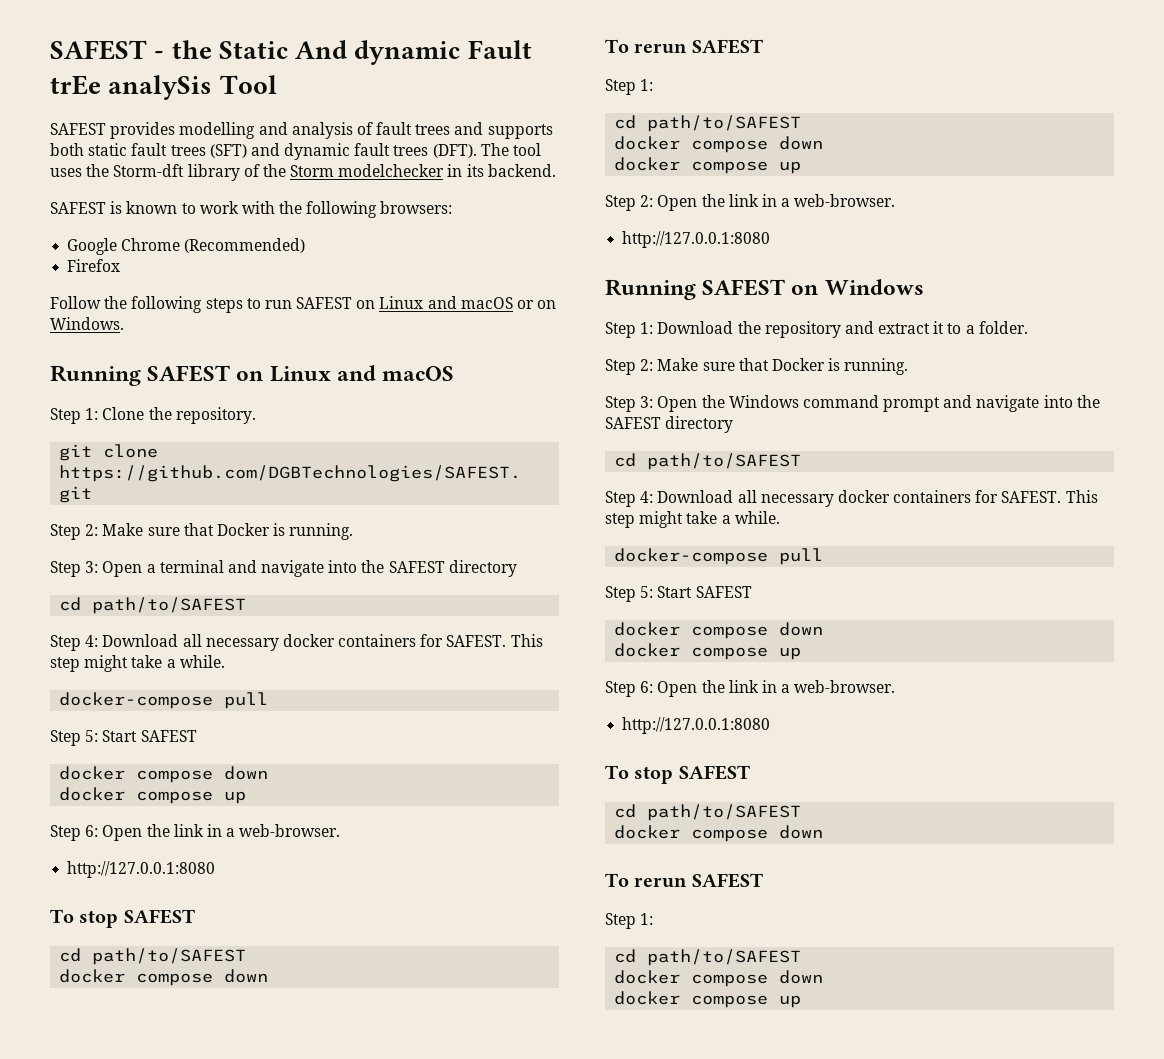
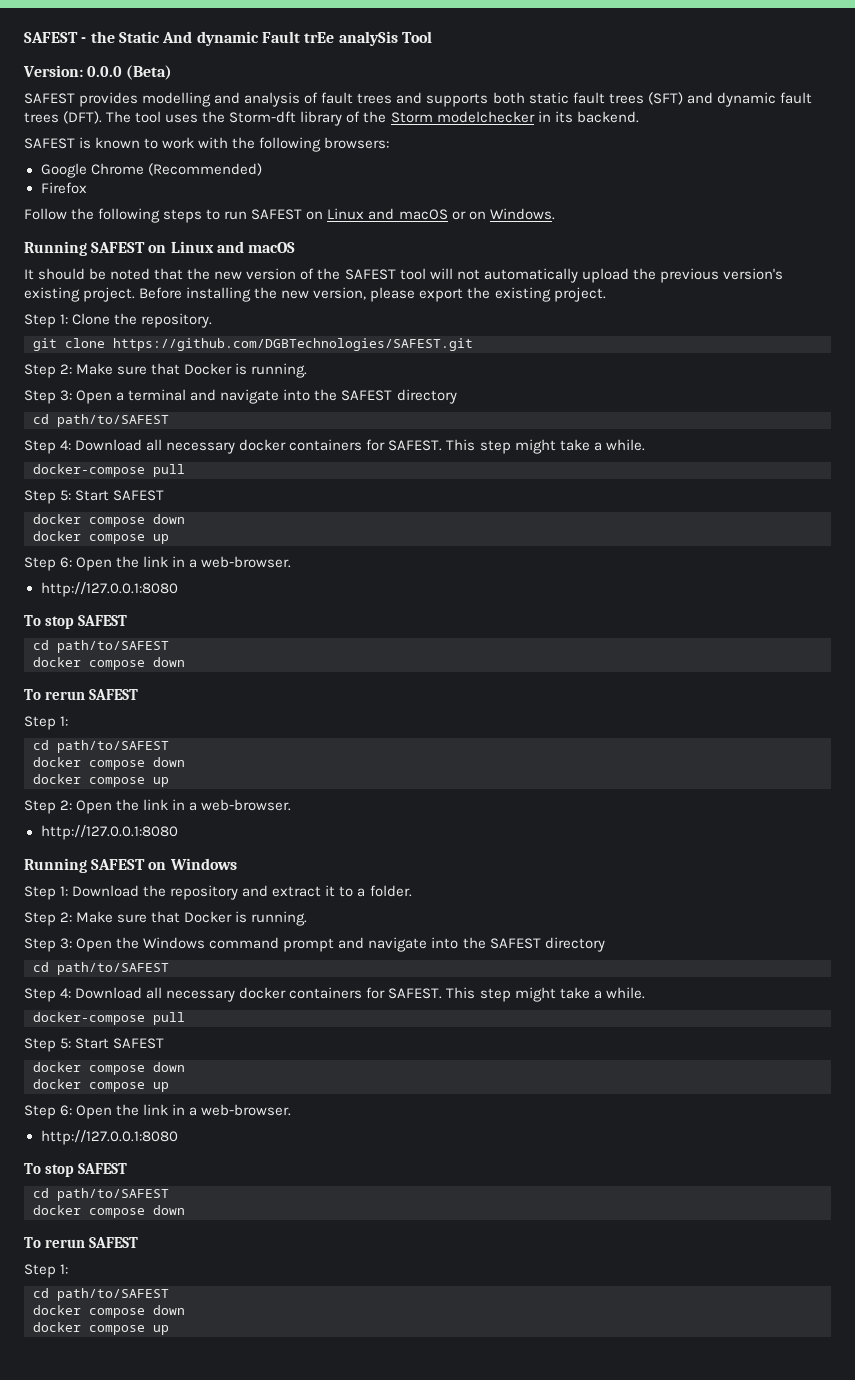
+ Version: 0.0.0 (Beta)
+ It should be noted that the new version of the SAFEST tool will not automatically upload the previous version's existing project. Before installing the new version, please export the existing project.

